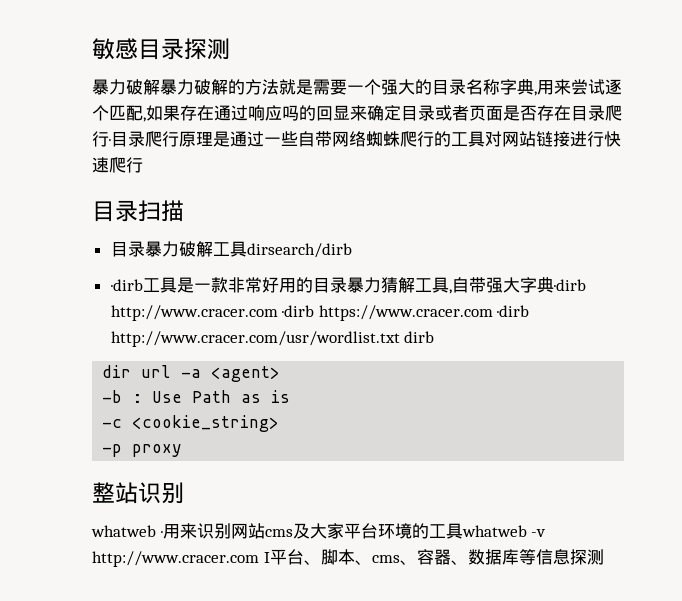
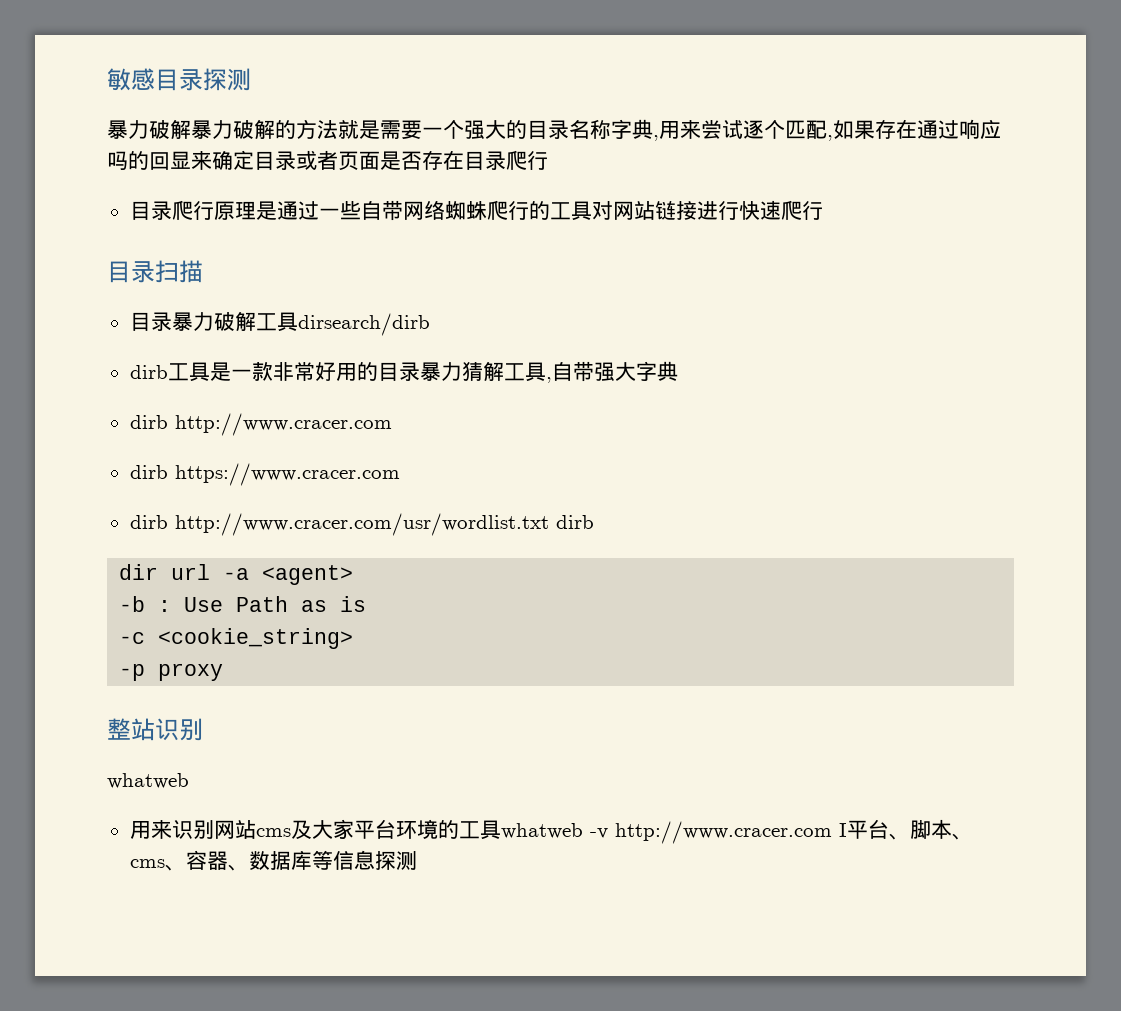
- 暴力破解暴力破解的方法就是需要一个强大的目录名称字典,用来尝试逐个匹配,如果存在通过响应吗的回显来确定目录或者页面是否存在目录爬行·目录爬行原理是通过一些自带网络蜘蛛爬行的工具对网站链接进行快速爬行
+ 暴力破解暴力破解的方法就是需要一个强大的目录名称字典,用来尝试逐个匹配,如果存在通过响应吗的回显来确定目录或者页面是否存在目录爬行
+ 目录爬行原理是通过一些自带网络蜘蛛爬行的工具对网站链接进行快速爬行
- ·dirb工具是一款非常好用的目录暴力猜解工具,自带强大字典·dirb http://www.cracer.com ·dirb https://www.cracer.com ·dirb http://www.cracer.com/usr/wordlist.txt dirb
+ dirb工具是一款非常好用的目录暴力猜解工具,自带强大字典
+ dirb http://www.cracer.com
+ dirb https://www.cracer.com
+ dirb http://www.cracer.com/usr/wordlist.txt dirb
  整站识别
- whatweb ·用来识别网站cms及大家平台环境的工具whatweb -v http://www.cracer.com I平台、脚本、cms、容器、数据库等信息探测
+ whatweb
+ 用来识别网站cms及大家平台环境的工具whatweb -v http://www.cracer.com I平台、脚本、cms、容器、数据库等信息探测

